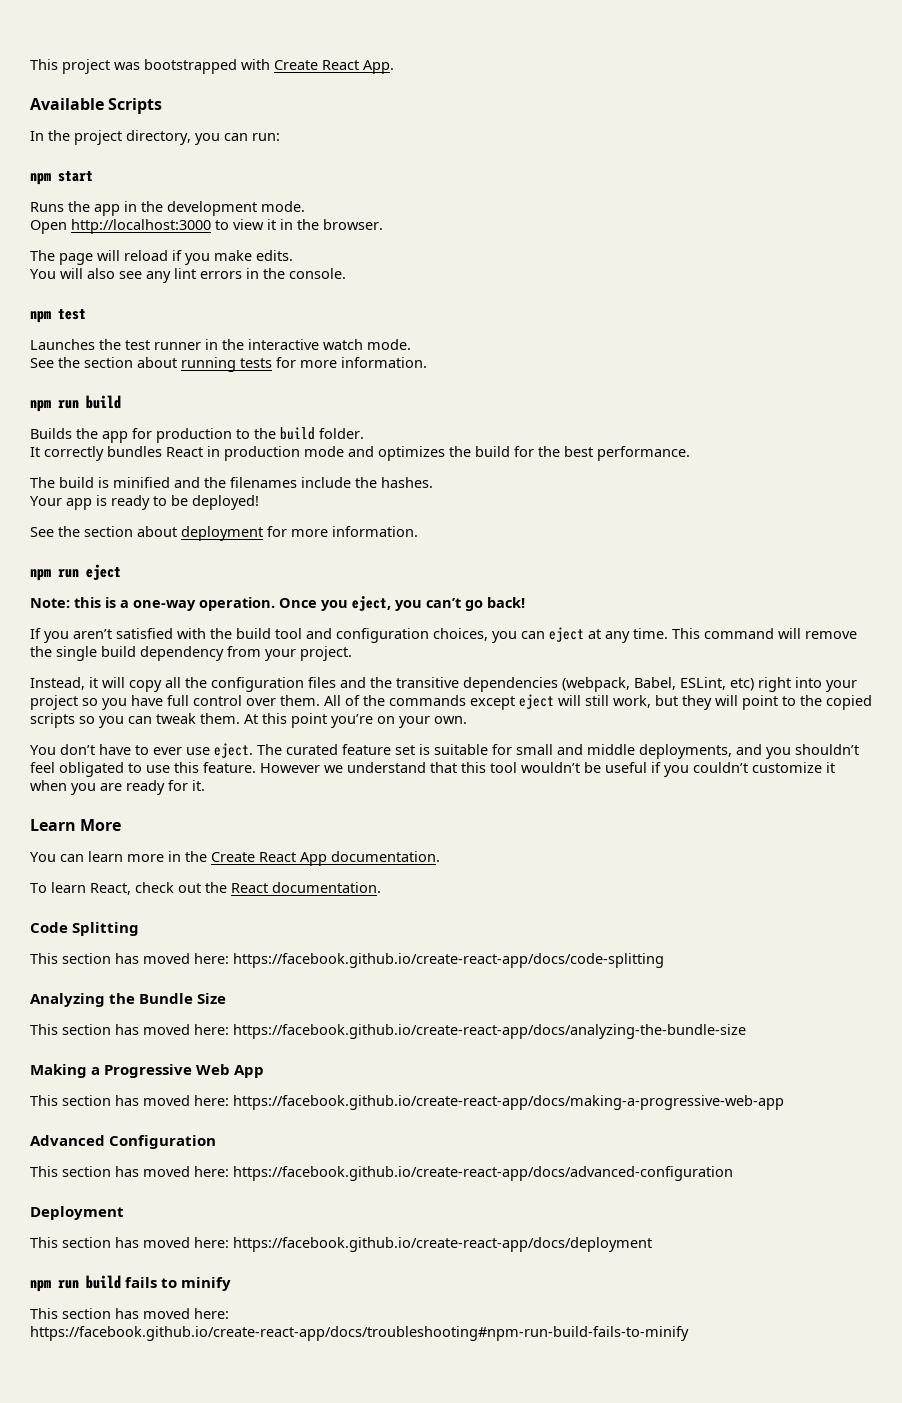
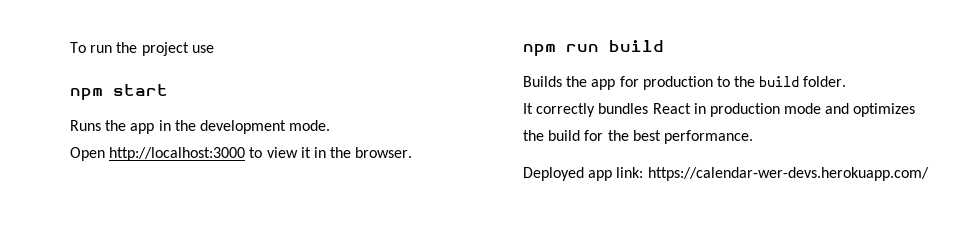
- This project was bootstrapped with Create React App.
- Available Scripts
- In the project directory, you can run:
+ To run the project use
- The page will reload if you make edits.
- You will also see any lint errors in the console.
- npm test
- Launches the test runner in the interactive watch mode.
- See the section about running tests for more information.
- The build is minified and the filenames include the hashes.
- Your app is ready to be deployed!
- See the section about deployment for more information.
- npm run eject
- Note: this is a one-way operation. Once you eject, you can’t go back!
- If you aren’t satisfied with the build tool and configuration choices, you can eject at any time. This command will remove the single build dependency from your project.
- Instead, it will copy all the configuration files and the transitive dependencies (webpack, Babel, ESLint, etc) right into your project so you have full control over them. All of the commands except eject will still work, but they will point to the copied scripts so you can tweak them. At this point you’re on your own.
- You don’t have to ever use eject. The curated feature set is suitable for small and middle deployments, and you shouldn’t feel obligated to use this feature. However we understand that this tool wouldn’t be useful if you couldn’t customize it when you are ready for it.
- Learn More
- You can learn more in the Create React App documentation.
- To learn React, check out the React documentation.
- Code Splitting
- This section has moved here: https://facebook.github.io/create-react-app/docs/code-splitting
- Analyzing the Bundle Size
- This section has moved here: https://facebook.github.io/create-react-app/docs/analyzing-the-bundle-size
- Making a Progressive Web App
- This section has moved here: https://facebook.github.io/create-react-app/docs/making-a-progressive-web-app
- Advanced Configuration
- This section has moved here: https://facebook.github.io/create-react-app/docs/advanced-configuration
- Deployment
- This section has moved here: https://facebook.github.io/create-react-app/docs/deployment
- npm run build fails to minify
- This section has moved here: https://facebook.github.io/create-react-app/docs/troubleshooting#npm-run-build-fails-to-minify
+ Deployed app link: https://calendar-wer-devs.herokuapp.com/

